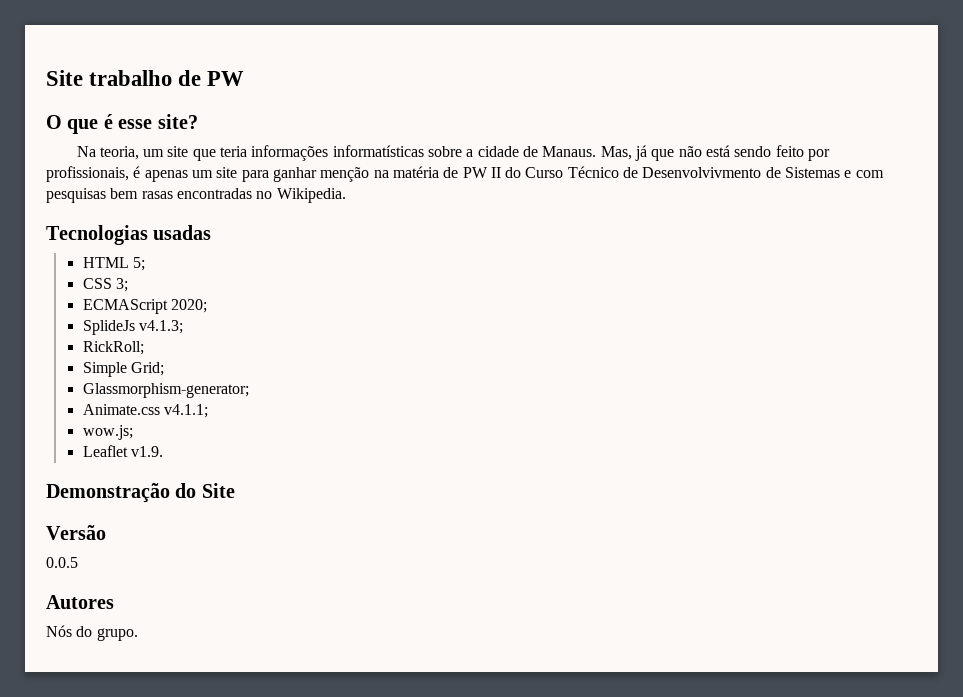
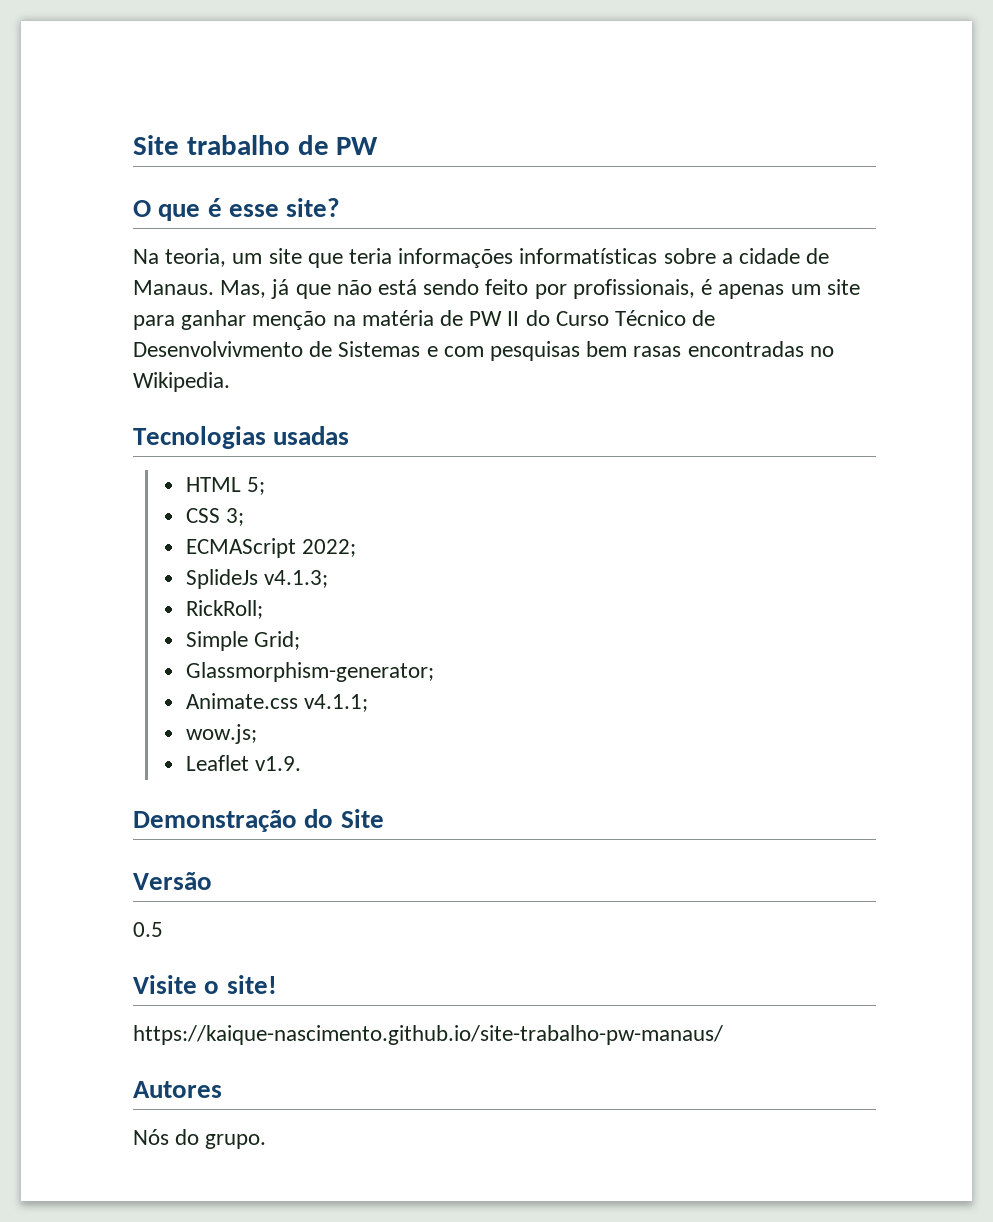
- ECMAScript 2020;
+ ECMAScript 2022;
- 0.0.5
+ 0.5
+ Visite o site!
+ https://kaique-nascimento.github.io/site-trabalho-pw-manaus/

